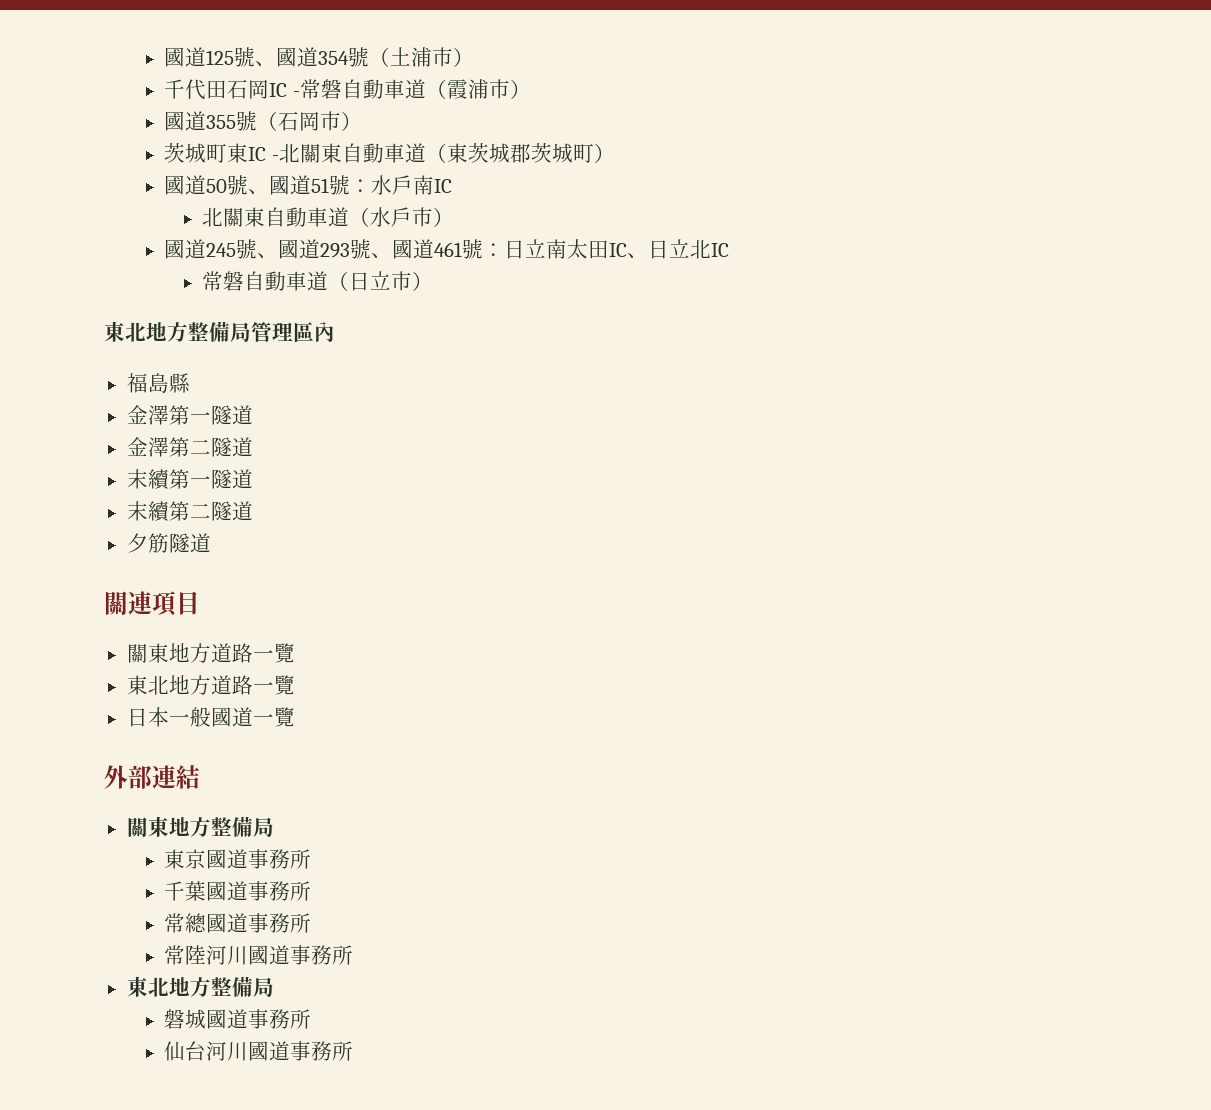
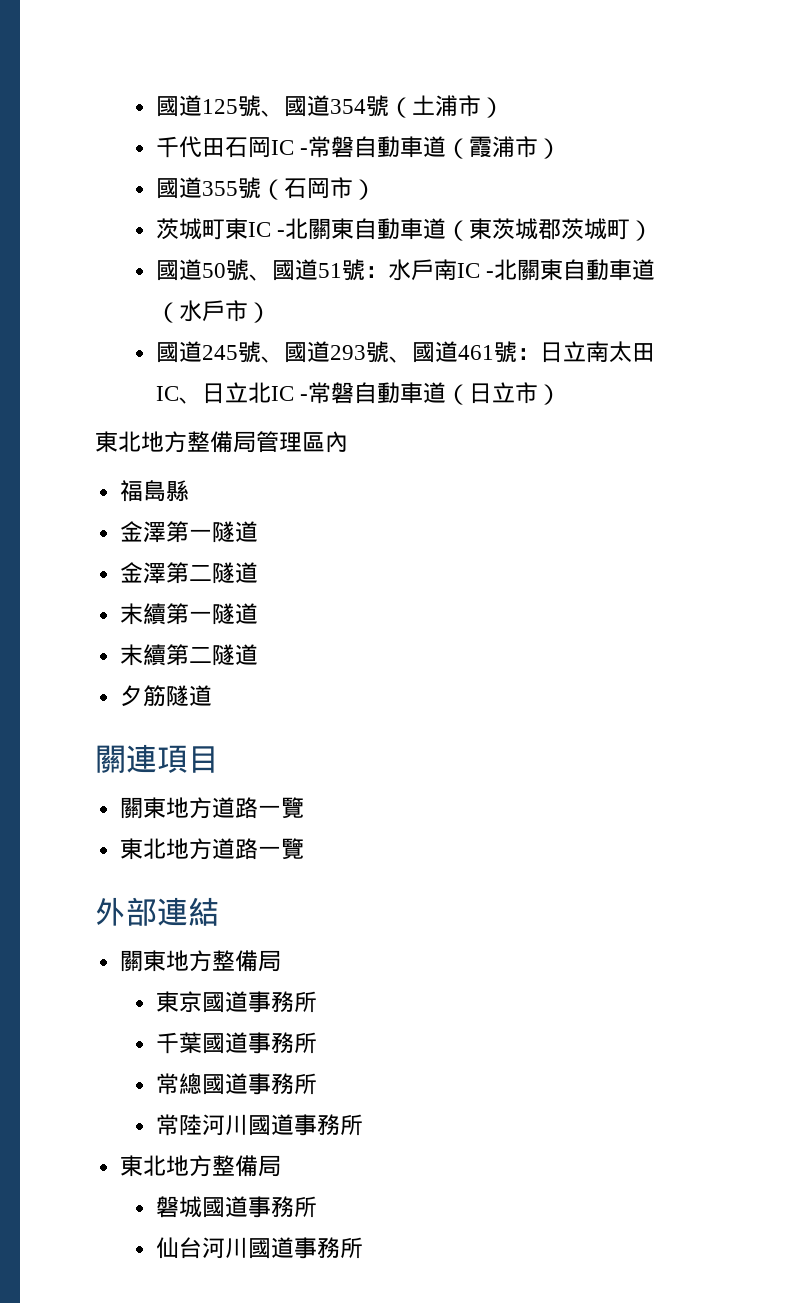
- 國道50號、國道51號：水戶南IC
- 北關東自動車道（水戶市）
+ 國道50號、國道51號：水戶南IC -北關東自動車道（水戶市）
- 國道245號、國道293號、國道461號：日立南太田IC、日立北IC
- 常磐自動車道（日立市）
+ 國道245號、國道293號、國道461號：日立南太田IC、日立北IC -常磐自動車道（日立市）
- 日本一般國道一覽

